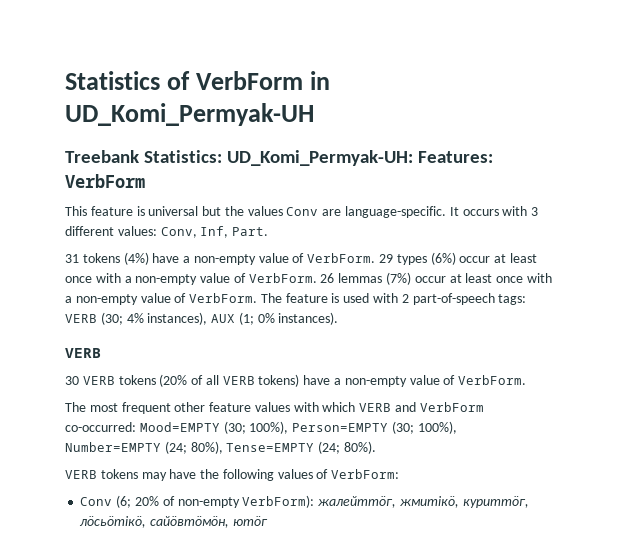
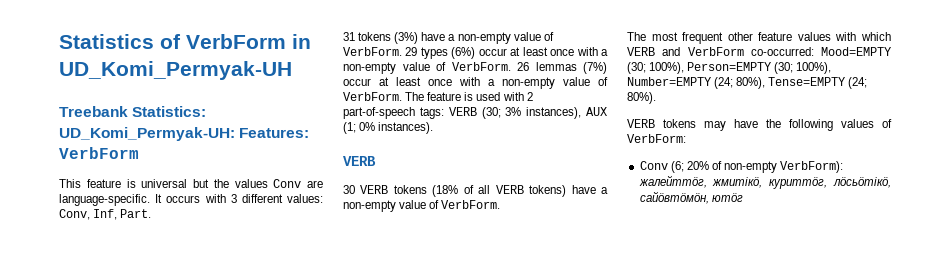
- 31 tokens (4%) have a non-empty value of VerbForm.
+ 31 tokens (3%) have a non-empty value of VerbForm.
- The feature is used with 2 part-of-speech tags: VERB (30; 4% instances), AUX (1; 0% instances).
+ The feature is used with 2 part-of-speech tags: VERB (30; 3% instances), AUX (1; 0% instances).
- 30 VERB tokens (20% of all VERB tokens) have a non-empty value of VerbForm.
+ 30 VERB tokens (18% of all VERB tokens) have a non-empty value of VerbForm.

